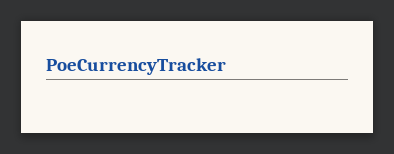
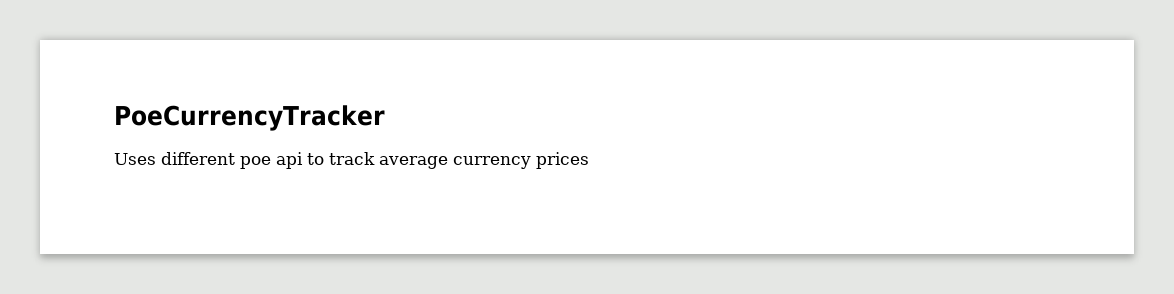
+ Uses different poe api to track average currency prices

